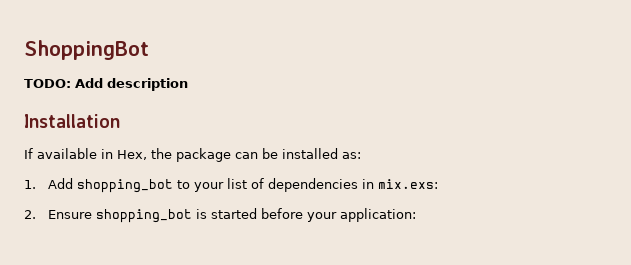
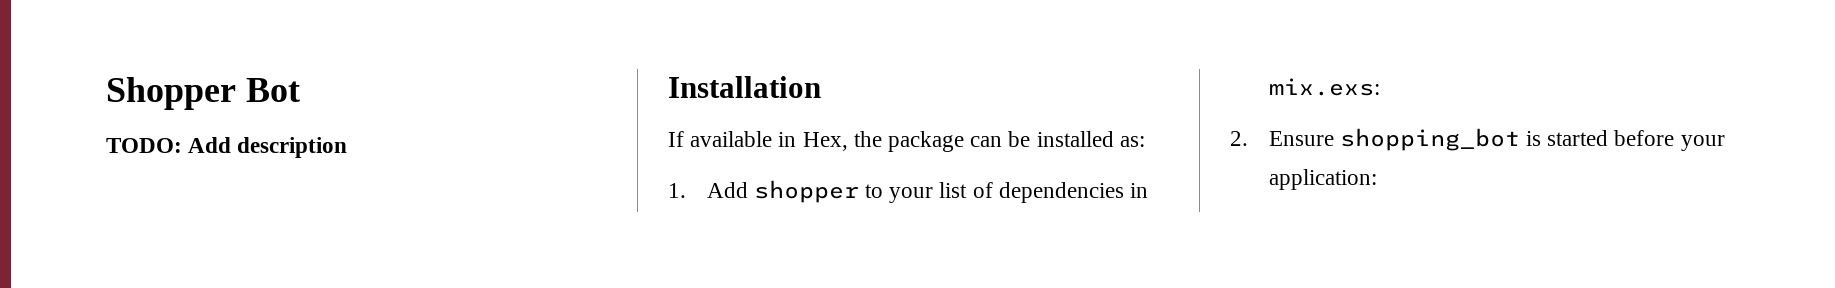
- ShoppingBot
+ Shopper Bot
- 1. Add shopping_bot to your list of dependencies in mix.exs:
+ 1. Add shopper to your list of dependencies in mix.exs:

